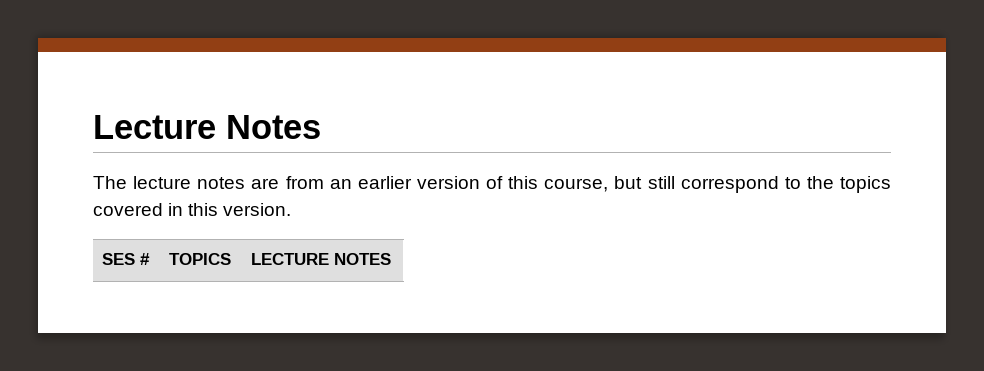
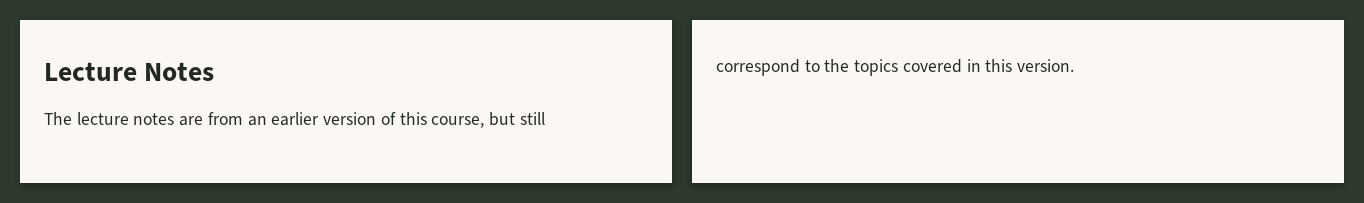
- SES # | TOPICS | LECTURE NOTES

